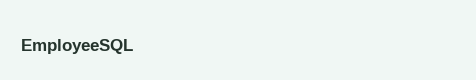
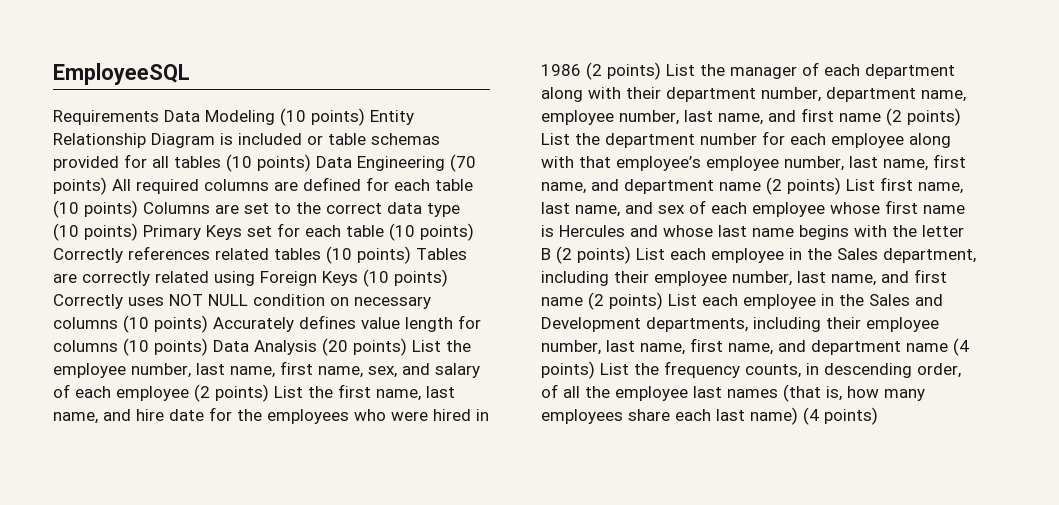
+ Requirements Data Modeling (10 points) Entity Relationship Diagram is included or table schemas provided for all tables (10 points) Data Engineering (70 points) All required columns are defined for each table (10 points) Columns are set to the correct data type (10 points) Primary Keys set for each table (10 points) Correctly references related tables (10 points) Tables are correctly related using Foreign Keys (10 points) Correctly uses NOT NULL condition on necessary columns (10 points) Accurately defines value length for columns (10 points) Data Analysis (20 points) List the employee number, last name, first name, sex, and salary of each employee (2 points) List the first name, last name, and hire date for the employees who were hired in 1986 (2 points) List the manager of each department along with their department number, department name, employee number, last name, and first name (2 points) List the department number for each employee along with that employee’s employee number, last name, first name, and department name (2 points) List first name, last name, and sex of each employee whose first name is Hercules and whose last name begins with the letter B (2 points) List each employee in the Sales department, including their employee number, last name, and first name (2 points) List each employee in the Sales and Development departments, including their employee number, last name, first name, and department name (4 points) List the frequency counts, in descending order, of all the employee last names (that is, how many employees share each last name) (4 points)

